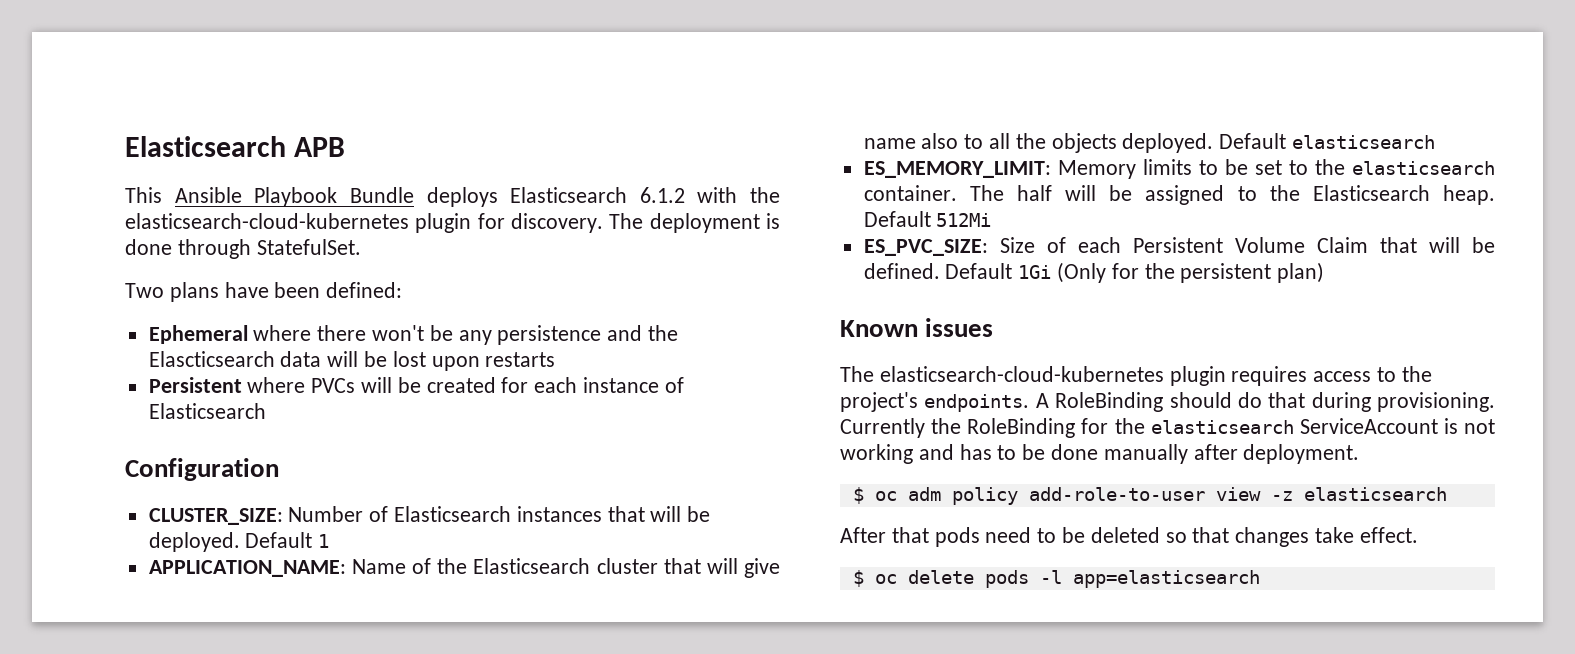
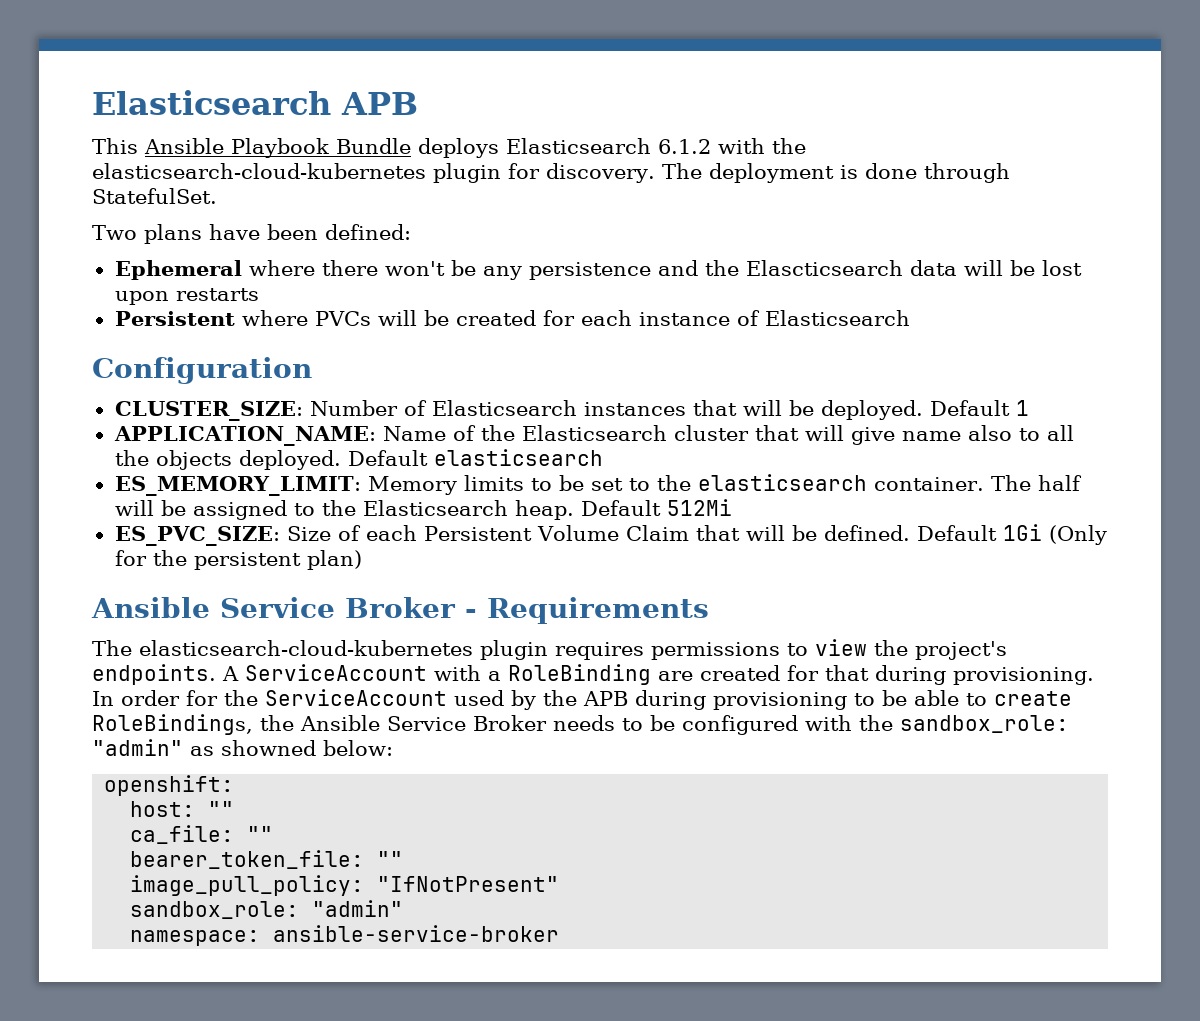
- Known issues
+ Ansible Service Broker - Requirements
- The elasticsearch-cloud-kubernetes plugin requires access to the project's endpoints.
+ The elasticsearch-cloud-kubernetes plugin requires permissions to view the project's endpoints.
- A RoleBinding should do that during provisioning. Currently the RoleBinding for the elasticsearch ServiceAccount is not working and has to be done manually after deployment.
- $ oc adm policy add-role-to-user view -z elasticsearch
- After that pods need to be deleted so that changes take effect.
- $ oc delete pods -l app=elasticsearch
+ A ServiceAccount with a RoleBinding are created for that during provisioning. In order for the ServiceAccount used by the APB during provisioning to be able to create RoleBindings, the Ansible Service Broker needs to be configured with the sandbox_role: "admin" as showned below:
+ openshift:
+ host: ""
+ ca_file: ""
+ bearer_token_file: ""
+ image_pull_policy: "IfNotPresent"
+ sandbox_role: "admin"
+ namespace: ansible-service-broker

